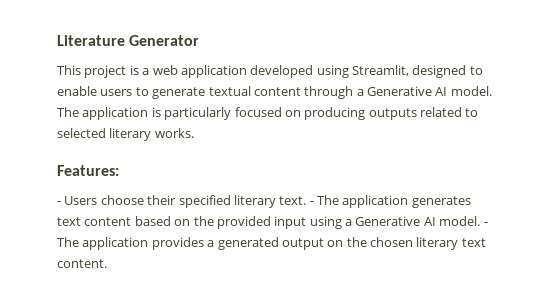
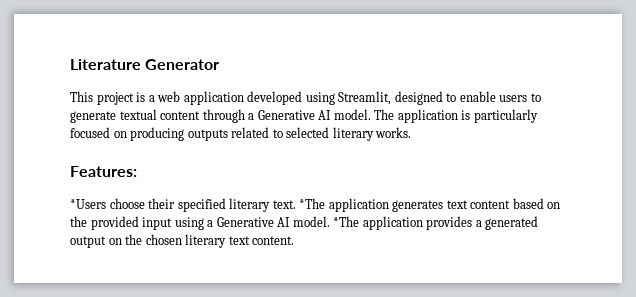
- - Users choose their specified literary text.
+ *Users choose their specified literary text.
- - The application generates text content based on the provided input using a Generative AI model.
+ *The application generates text content based on the provided input using a Generative AI model.
- - The application provides a generated output on the chosen literary text content.
+ *The application provides a generated output on the chosen literary text content.

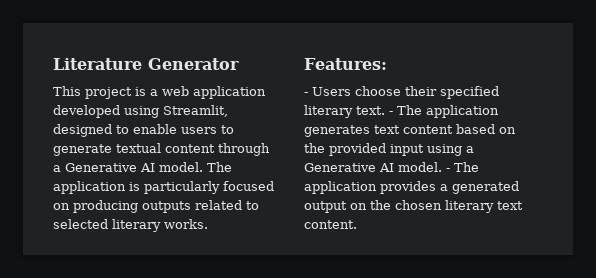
- *Users choose their specified literary text.
+ - Users choose their specified literary text.
- *The application generates text content based on the provided input using a Generative AI model.
+ - The application generates text content based on the provided input using a Generative AI model.
- *The application provides a generated output on the chosen literary text content.
+ - The application provides a generated output on the chosen literary text content.

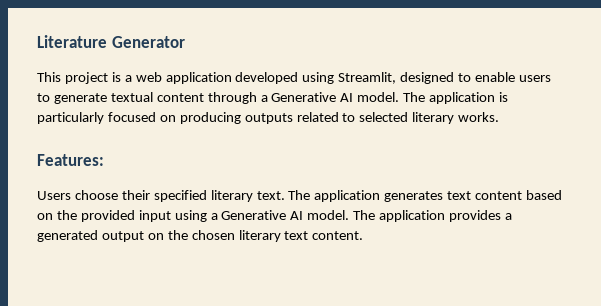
- - Users choose their specified literary text.
+ Users choose their specified literary text.
- - The application generates text content based on the provided input using a Generative AI model.
+ The application generates text content based on the provided input using a Generative AI model.
- - The application provides a generated output on the chosen literary text content.
+ The application provides a generated output on the chosen literary text content.

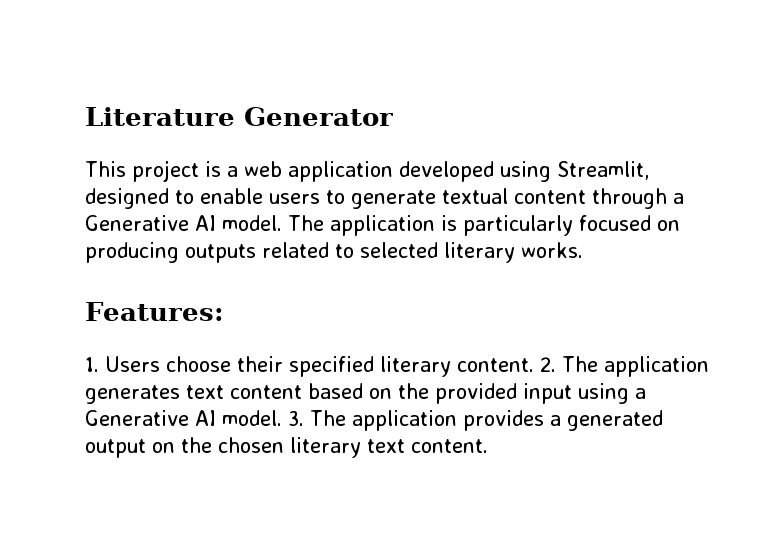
- Users choose their specified literary text. The application generates text content based on the provided input using a Generative AI model.
+ 1. Users choose their specified literary content. 2. The application generates text content based on the provided input using a Generative AI model.
- The application provides a generated output on the chosen literary text content.
+ 3. The application provides a generated output on the chosen literary text content.

